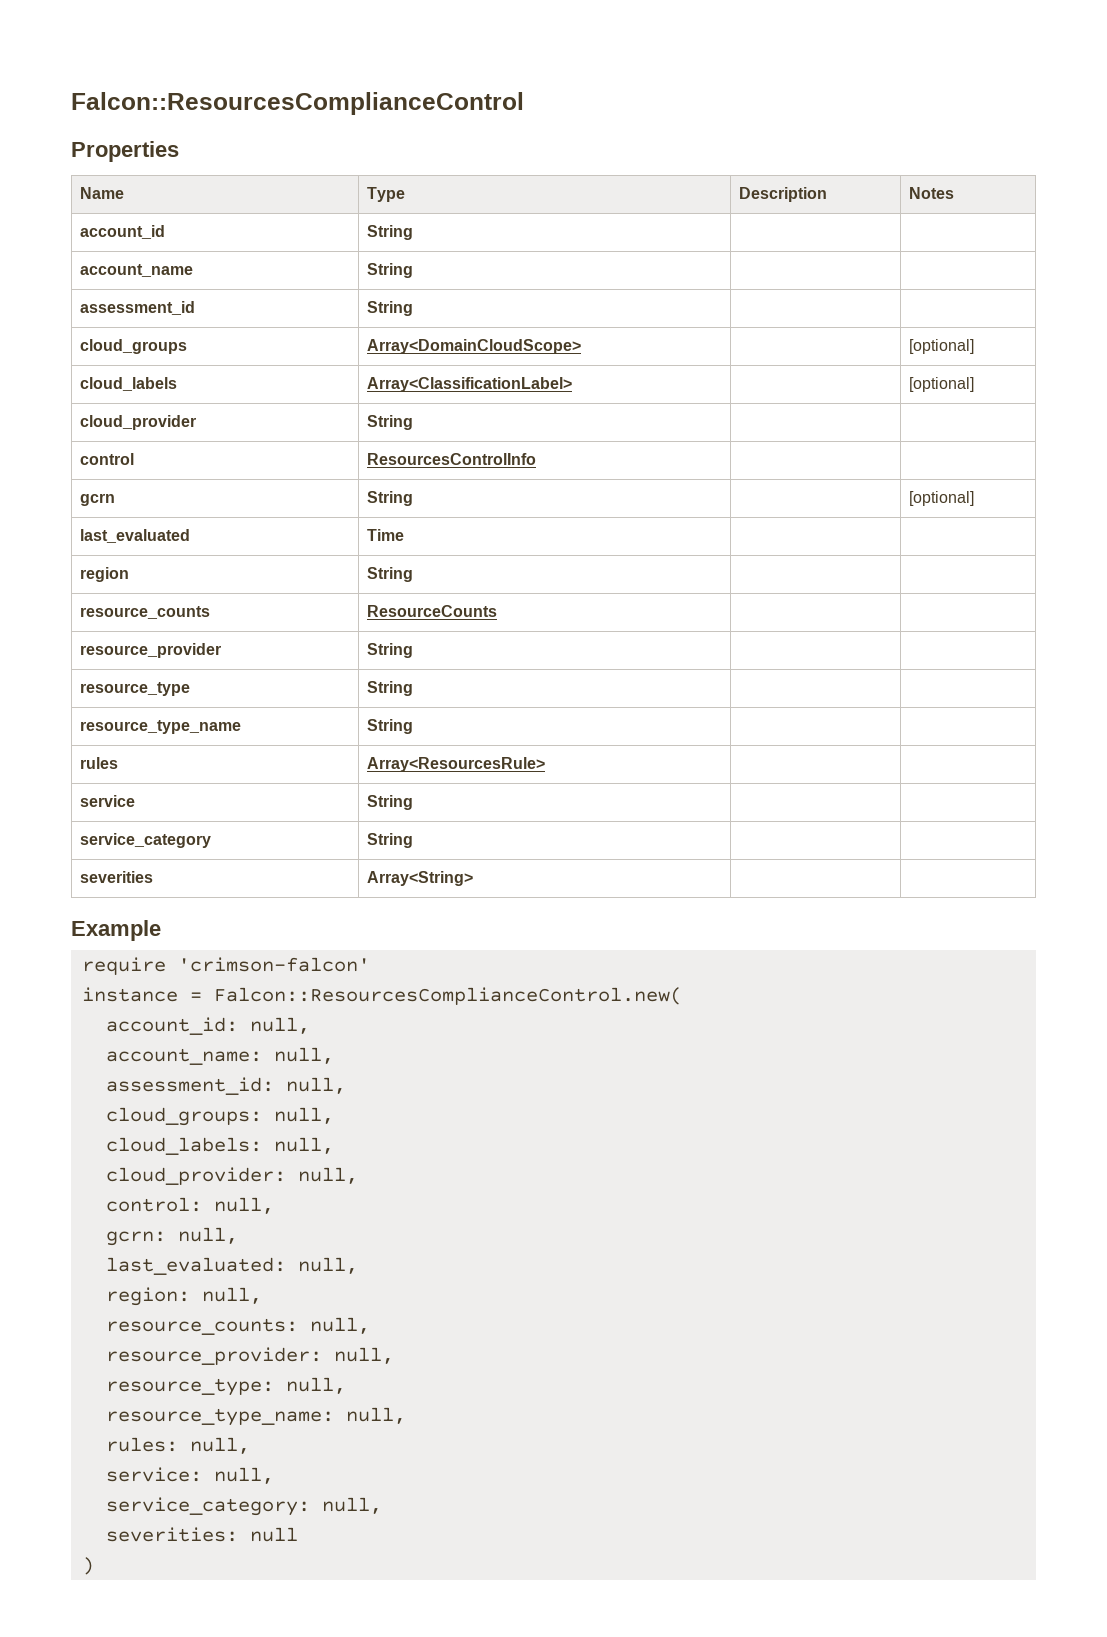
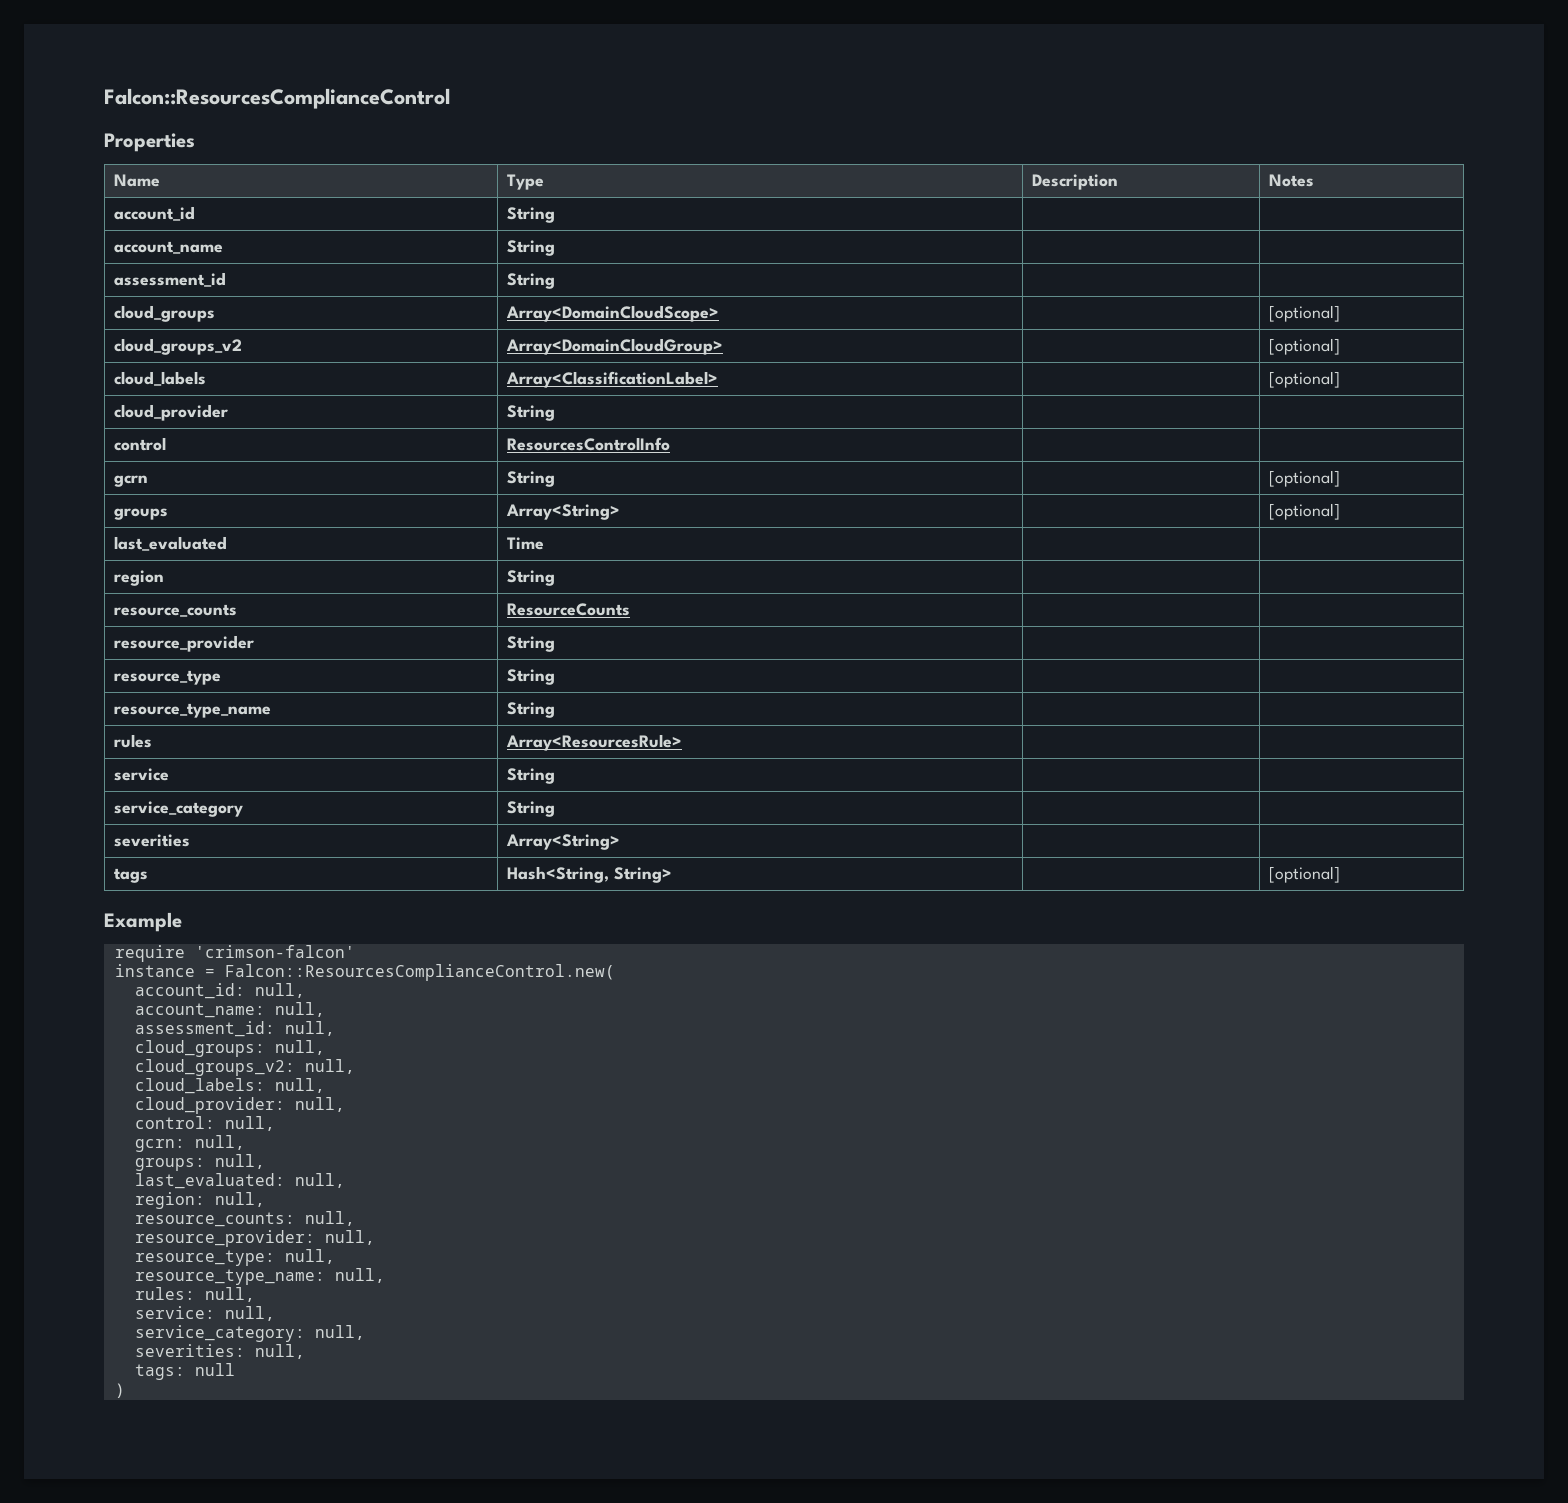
+ cloud_groups_v2 | Array<DomainCloudGroup> | | [optional]
+ groups | Array<String> | | [optional]
+ tags | Hash<String, String> | | [optional]
+ cloud_groups_v2: null,
+ groups: null,
- severities: null
+ severities: null,
+ tags: null

